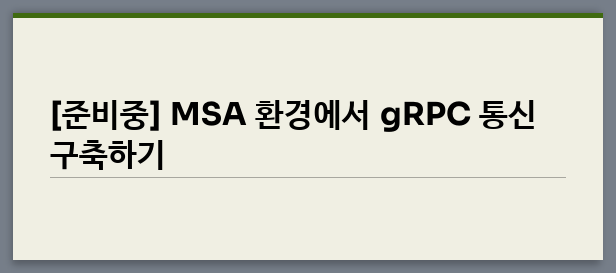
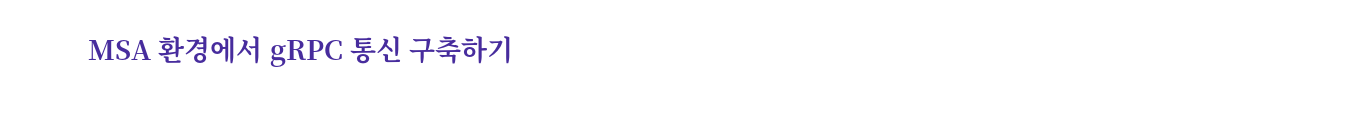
- [준비중] MSA 환경에서 gRPC 통신 구축하기
+ MSA 환경에서 gRPC 통신 구축하기

